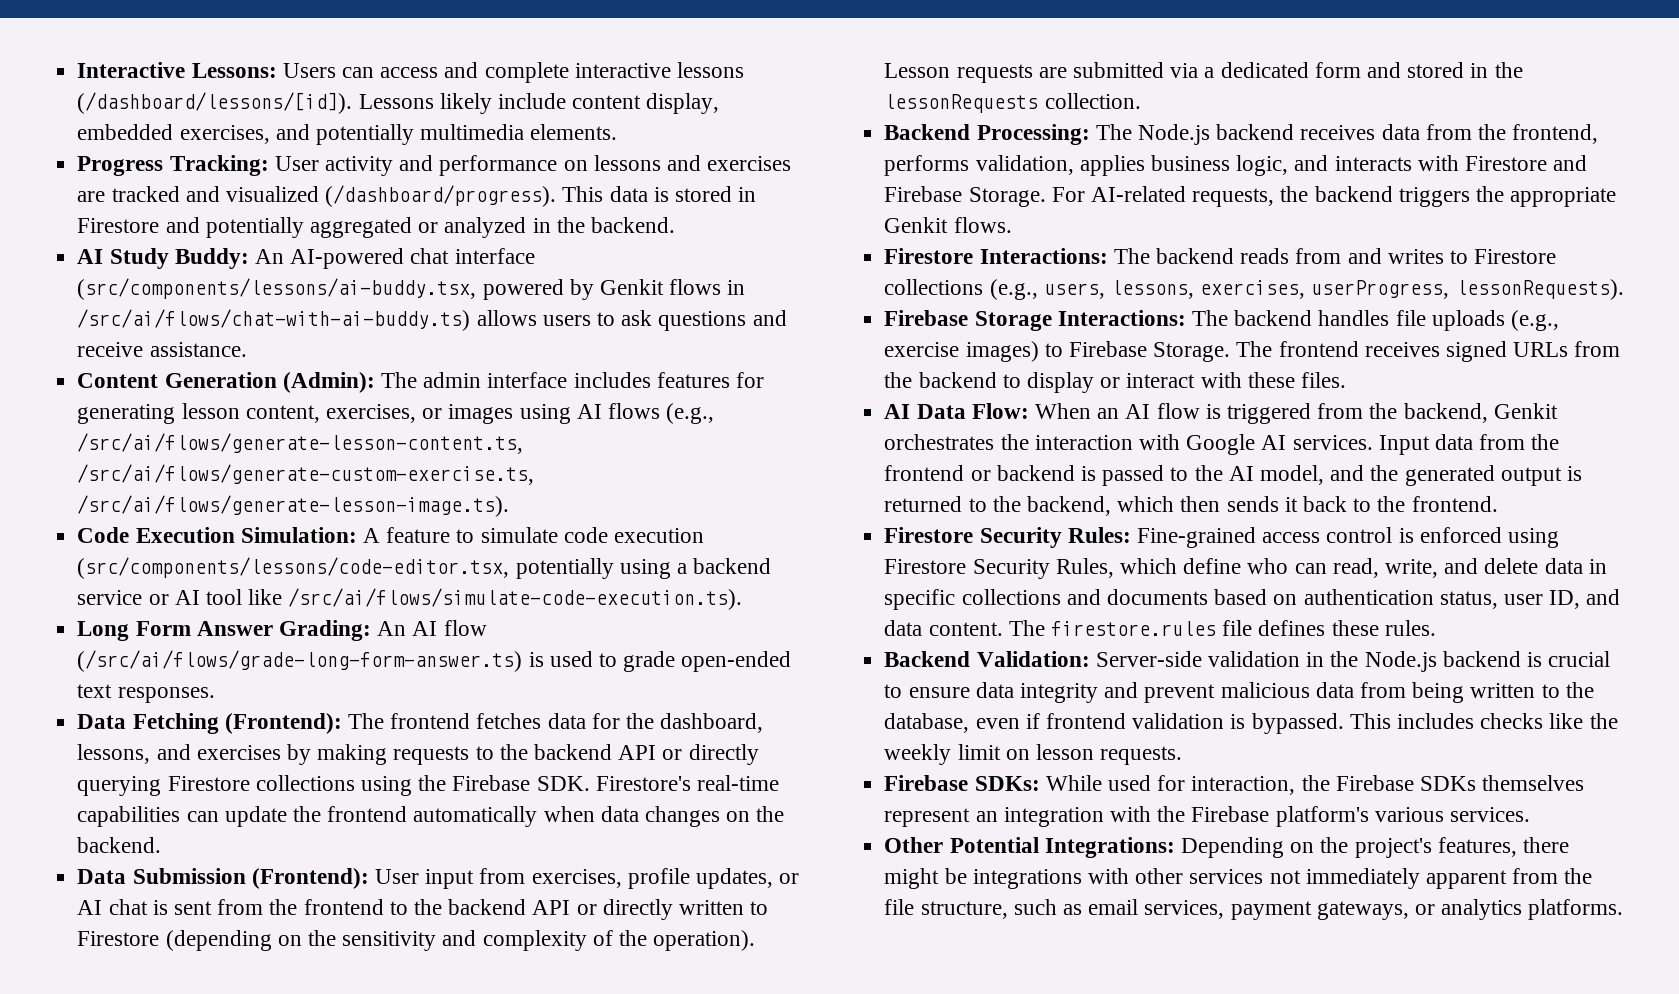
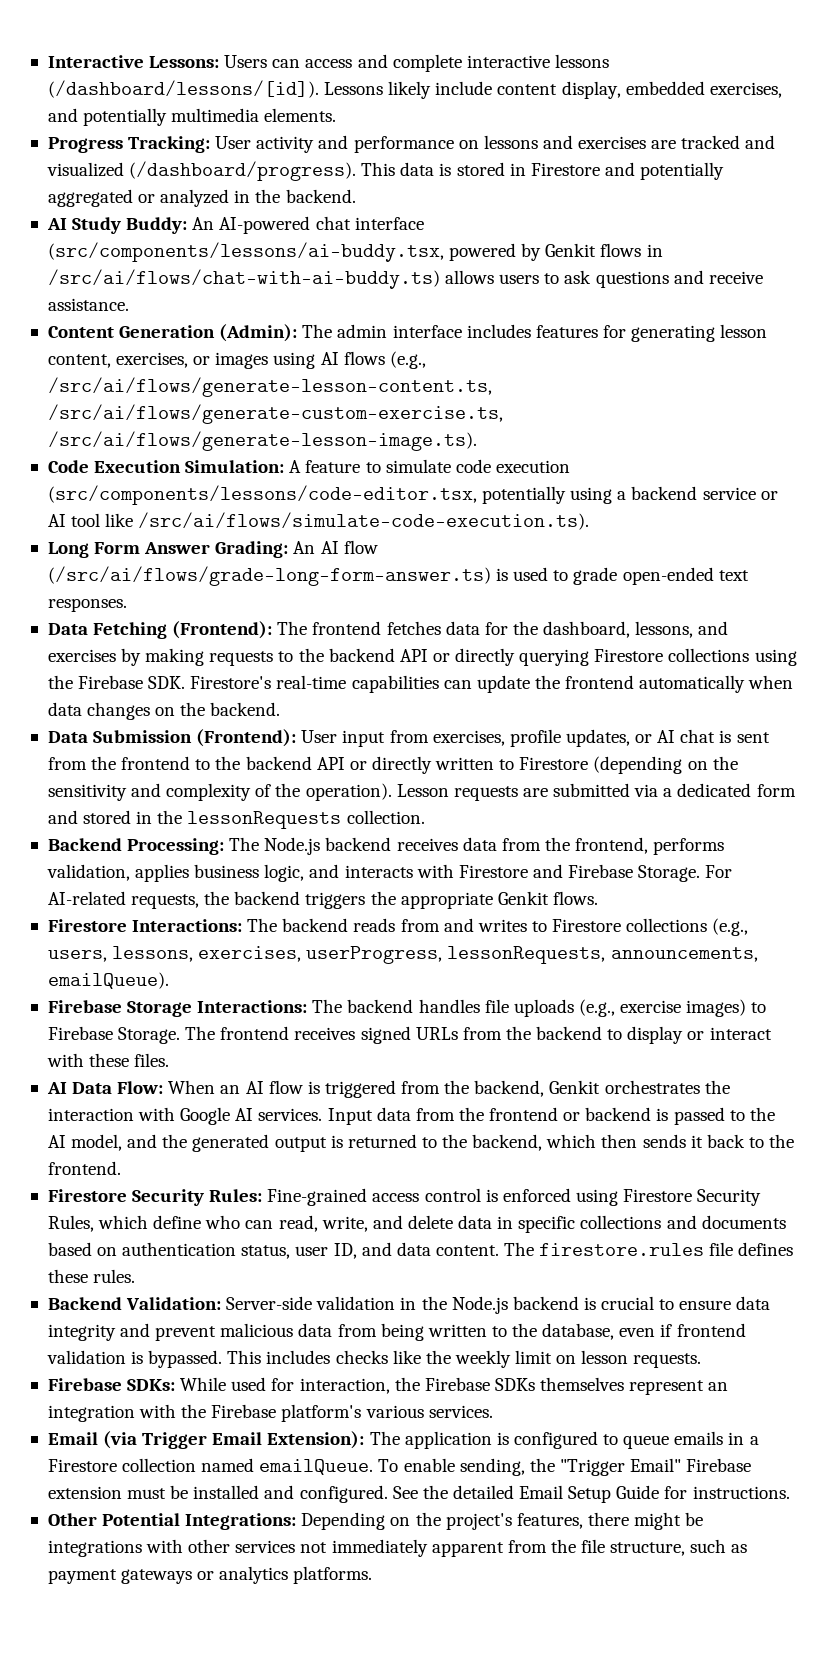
- Firestore Interactions: The backend reads from and writes to Firestore collections (e.g., users, lessons, exercises, userProgress, lessonRequests).
+ Firestore Interactions: The backend reads from and writes to Firestore collections (e.g., users, lessons, exercises, userProgress, lessonRequests, announcements, emailQueue).
+ Email (via Trigger Email Extension): The application is configured to queue emails in a Firestore collection named emailQueue. To enable sending, the "Trigger Email" Firebase extension must be installed and configured. See the detailed Email Setup Guide for instructions.
- Other Potential Integrations: Depending on the project's features, there might be integrations with other services not immediately apparent from the file structure, such as email services, payment gateways, or analytics platforms.
+ Other Potential Integrations: Depending on the project's features, there might be integrations with other services not immediately apparent from the file structure, such as payment gateways or analytics platforms.

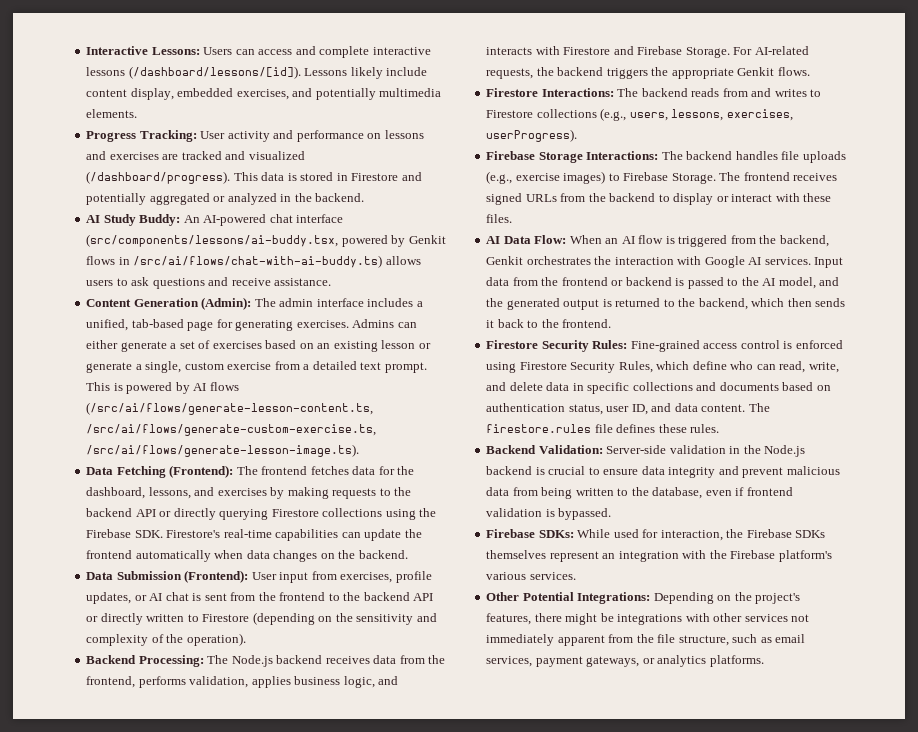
- Content Generation (Admin): The admin interface includes features for generating lesson content, exercises, or images using AI flows (e.g., /src/ai/flows/generate-lesson-content.ts, /src/ai/flows/generate-custom-exercise.ts, /src/ai/flows/generate-lesson-image.ts).
- Code Execution Simulation: A feature to simulate code execution (src/components/lessons/code-editor.tsx, potentially using a backend service or AI tool like /src/ai/flows/simulate-code-execution.ts).
- Long Form Answer Grading: An AI flow (/src/ai/flows/grade-long-form-answer.ts) is used to grade open-ended text responses.
+ Content Generation (Admin): The admin interface includes a unified, tab-based page for generating exercises. Admins can either generate a set of exercises based on an existing lesson or generate a single, custom exercise from a detailed text prompt. This is powered by AI flows (/src/ai/flows/generate-lesson-content.ts, /src/ai/flows/generate-custom-exercise.ts, /src/ai/flows/generate-lesson-image.ts).
- Lesson requests are submitted via a dedicated form and stored in the lessonRequests collection.
- Firestore Interactions: The backend reads from and writes to Firestore collections (e.g., users, lessons, exercises, userProgress, lessonRequests, announcements, emailQueue).
+ Firestore Interactions: The backend reads from and writes to Firestore collections (e.g., users, lessons, exercises, userProgress).
- This includes checks like the weekly limit on lesson requests.
- Email (via Trigger Email Extension): The application is configured to queue emails in a Firestore collection named emailQueue. To enable sending, the "Trigger Email" Firebase extension must be installed and configured. See the detailed Email Setup Guide for instructions.
- Other Potential Integrations: Depending on the project's features, there might be integrations with other services not immediately apparent from the file structure, such as payment gateways or analytics platforms.
+ Other Potential Integrations: Depending on the project's features, there might be integrations with other services not immediately apparent from the file structure, such as email services, payment gateways, or analytics platforms.

